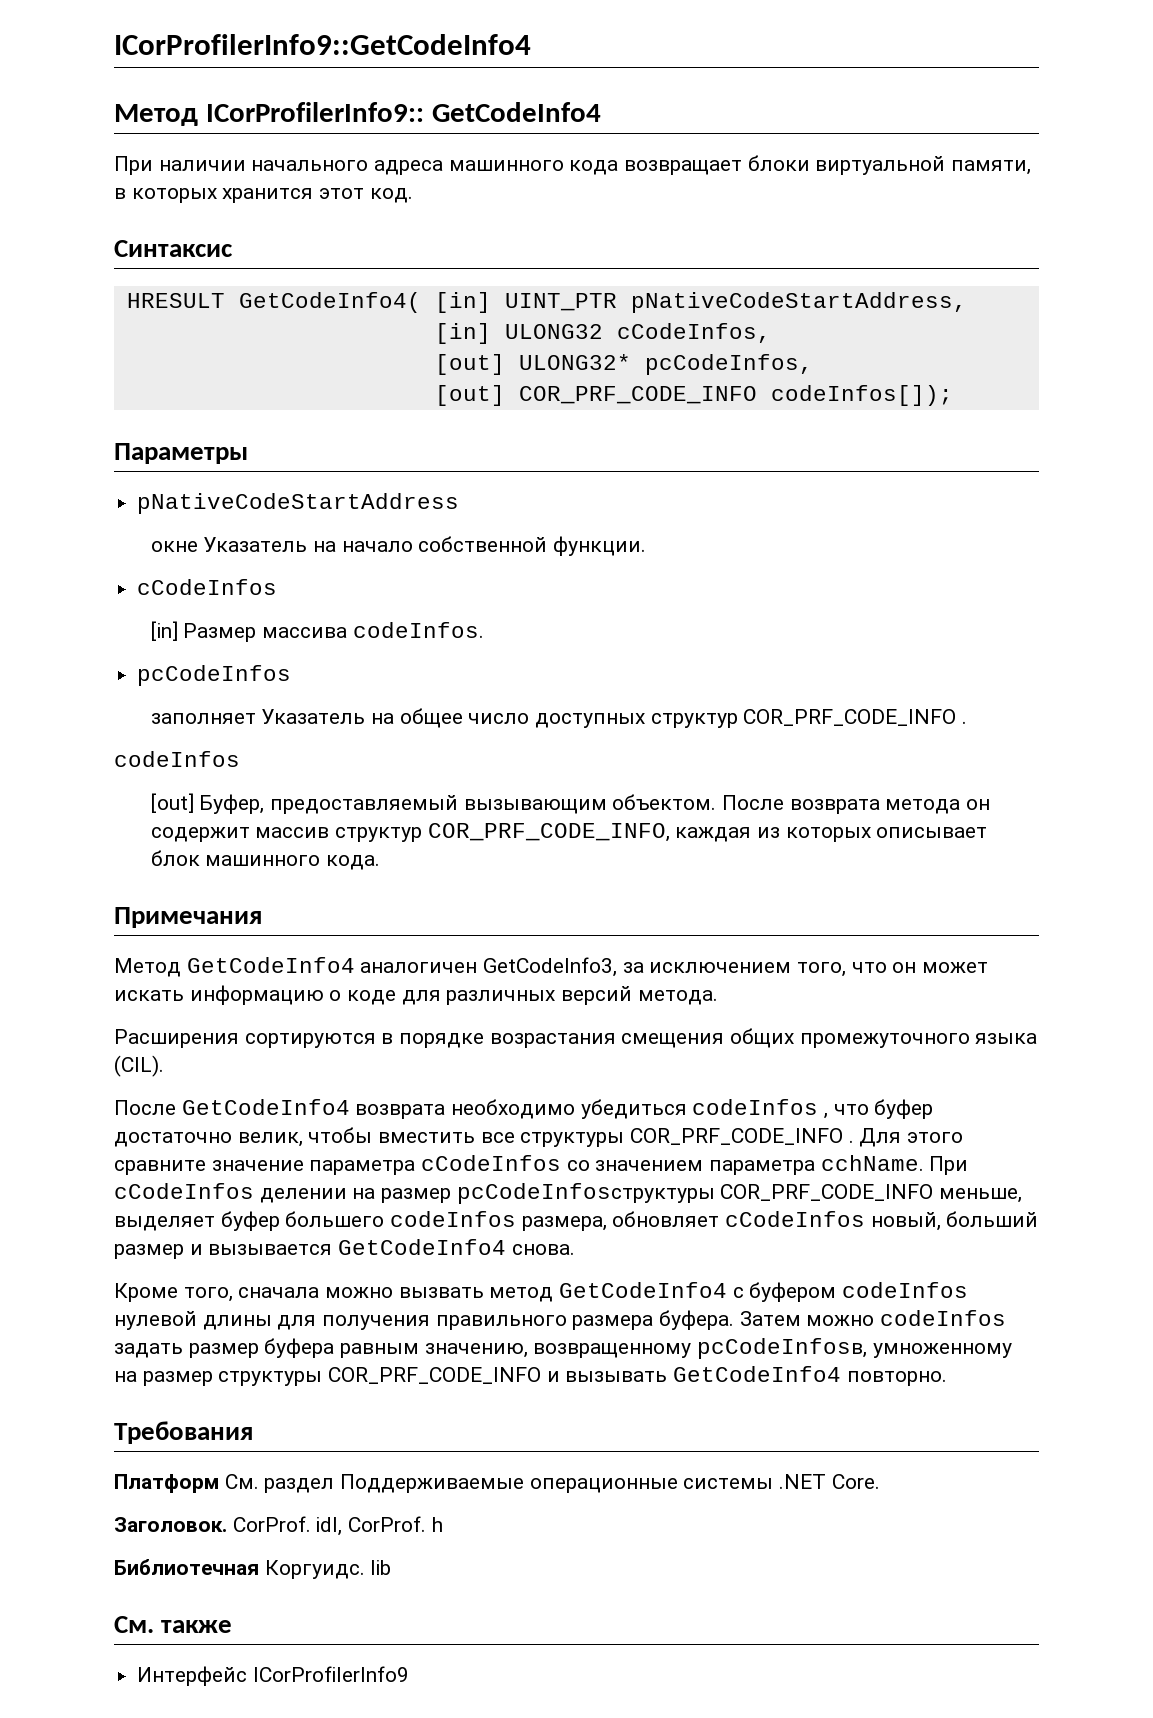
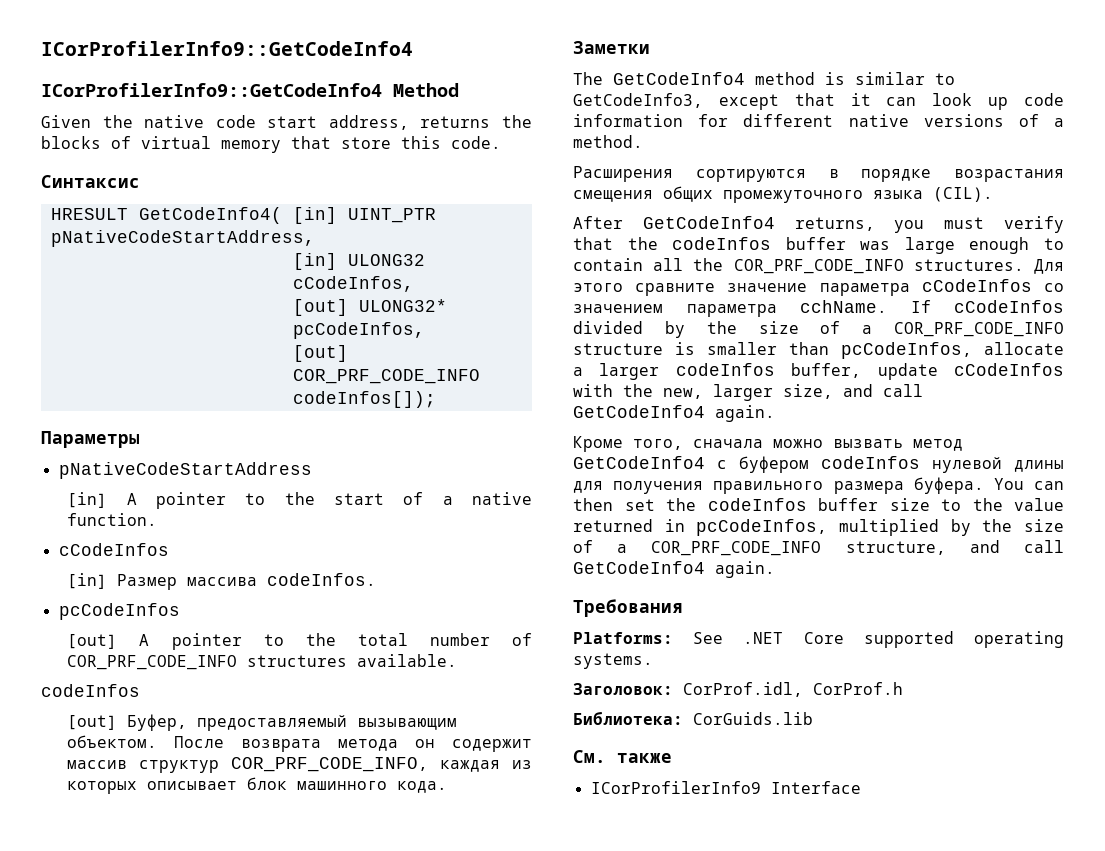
- Метод ICorProfilerInfo9:: GetCodeInfo4
- При наличии начального адреса машинного кода возвращает блоки виртуальной памяти, в которых хранится этот код.
+ ICorProfilerInfo9::GetCodeInfo4 Method
+ Given the native code start address, returns the blocks of virtual memory that store this code.
- окне Указатель на начало собственной функции.
+ [in] A pointer to the start of a native function.
- заполняет Указатель на общее число доступных структур COR_PRF_CODE_INFO .
+ [out] A pointer to the total number of COR_PRF_CODE_INFO structures available.
- Примечания
- Метод GetCodeInfo4 аналогичен GetCodeInfo3, за исключением того, что он может искать информацию о коде для различных версий метода.
+ Заметки
+ The GetCodeInfo4 method is similar to GetCodeInfo3, except that it can look up code information for different native versions of a method.
- После GetCodeInfo4 возврата необходимо убедиться codeInfos , что буфер достаточно велик, чтобы вместить все структуры COR_PRF_CODE_INFO .
+ After GetCodeInfo4 returns, you must verify that the codeInfos buffer was large enough to contain all the COR_PRF_CODE_INFO structures.
- При cCodeInfos делении на размер pcCodeInfosструктуры COR_PRF_CODE_INFO меньше, выделяет буфер большего codeInfos размера, обновляет cCodeInfos новый, больший размер и вызывается GetCodeInfo4 снова.
+ If cCodeInfos divided by the size of a COR_PRF_CODE_INFO structure is smaller than pcCodeInfos, allocate a larger codeInfos buffer, update cCodeInfos with the new, larger size, and call GetCodeInfo4 again.
- Затем можно codeInfos задать размер буфера равным значению, возвращенному pcCodeInfosв, умноженному на размер структуры COR_PRF_CODE_INFO и вызывать GetCodeInfo4 повторно.
+ You can then set the codeInfos buffer size to the value returned in pcCodeInfos, multiplied by the size of a COR_PRF_CODE_INFO structure, and call GetCodeInfo4 again.
  Требования
- Платформ См. раздел Поддерживаемые операционные системы .NET Core.
- Заголовок. CorProf. idl, CorProf. h
- Библиотечная Коргуидс. lib
+ Platforms: See .NET Core supported operating systems.
+ Заголовок: CorProf.idl, CorProf.h
+ Библиотека: CorGuids.lib
- Интерфейс ICorProfilerInfo9
+ ICorProfilerInfo9 Interface

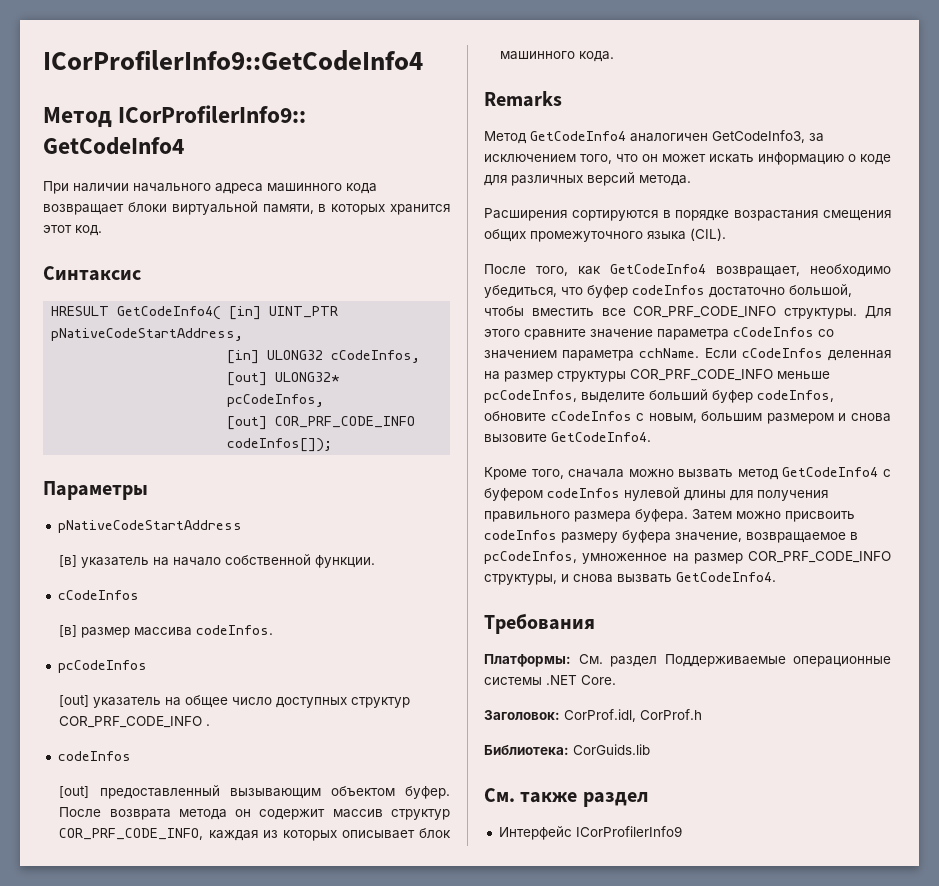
- ICorProfilerInfo9::GetCodeInfo4 Method
- Given the native code start address, returns the blocks of virtual memory that store this code.
+ Метод ICorProfilerInfo9:: GetCodeInfo4
+ При наличии начального адреса машинного кода возвращает блоки виртуальной памяти, в которых хранится этот код.
- [in] A pointer to the start of a native function.
+ [в] указатель на начало собственной функции.
- [in] Размер массива codeInfos.
+ [в] размер массива codeInfos.
- [out] A pointer to the total number of COR_PRF_CODE_INFO structures available.
+ [out] указатель на общее число доступных структур COR_PRF_CODE_INFO .
  codeInfos
- [out] Буфер, предоставляемый вызывающим объектом.
+ [out] предоставленный вызывающим объектом буфер.
- Заметки
- The GetCodeInfo4 method is similar to GetCodeInfo3, except that it can look up code information for different native versions of a method.
+ Remarks
+ Метод GetCodeInfo4 аналогичен GetCodeInfo3, за исключением того, что он может искать информацию о коде для различных версий метода.
- After GetCodeInfo4 returns, you must verify that the codeInfos buffer was large enough to contain all the COR_PRF_CODE_INFO structures.
+ После того, как GetCodeInfo4 возвращает, необходимо убедиться, что буфер codeInfos достаточно большой, чтобы вместить все COR_PRF_CODE_INFO структуры.
- If cCodeInfos divided by the size of a COR_PRF_CODE_INFO structure is smaller than pcCodeInfos, allocate a larger codeInfos buffer, update cCodeInfos with the new, larger size, and call GetCodeInfo4 again.
+ Если cCodeInfos деленная на размер структуры COR_PRF_CODE_INFO меньше pcCodeInfos, выделите больший буфер codeInfos, обновите cCodeInfos с новым, большим размером и снова вызовите GetCodeInfo4.
- You can then set the codeInfos buffer size to the value returned in pcCodeInfos, multiplied by the size of a COR_PRF_CODE_INFO structure, and call GetCodeInfo4 again.
+ Затем можно присвоить codeInfos размеру буфера значение, возвращаемое в pcCodeInfos, умноженное на размер COR_PRF_CODE_INFO структуры, и снова вызвать GetCodeInfo4.
  Требования
- Platforms: See .NET Core supported operating systems.
+ Платформы: См. раздел Поддерживаемые операционные системы .NET Core.
- См. также
- ICorProfilerInfo9 Interface
+ См. также раздел
+ Интерфейс ICorProfilerInfo9

